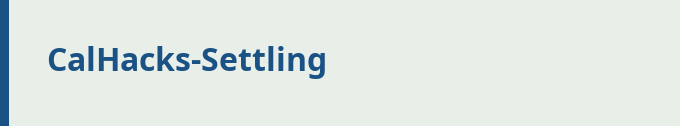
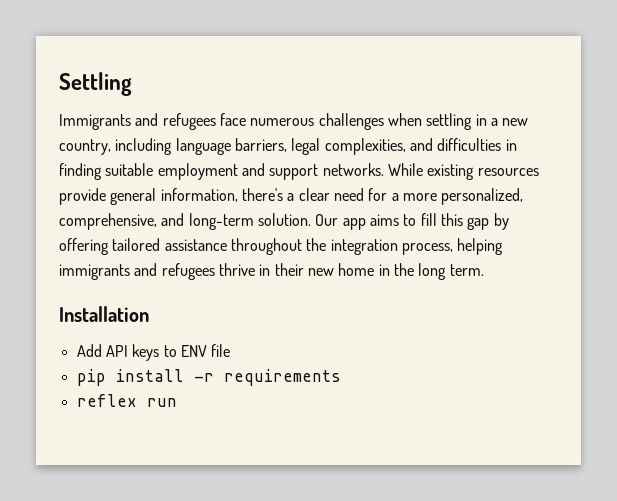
- CalHacks-Settling
+ Settling
+ Immigrants and refugees face numerous challenges when settling in a new country, including language barriers, legal complexities, and difficulties in finding suitable employment and support networks. While existing resources provide general information, there's a clear need for a more personalized, comprehensive, and long-term solution. Our app aims to fill this gap by offering tailored assistance throughout the integration process, helping immigrants and refugees thrive in their new home in the long term.
+ Installation
+ Add API keys to ENV file
+ pip install -r requirements
+ reflex run

